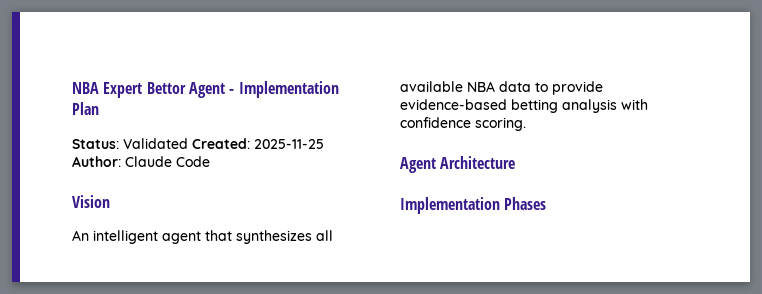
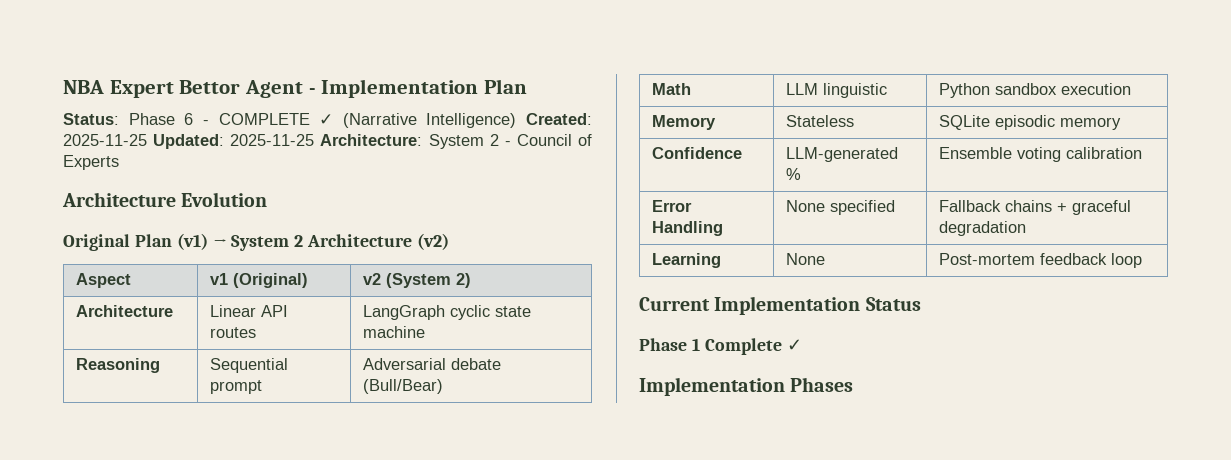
- Status: Validated Created: 2025-11-25 Author: Claude Code
- Vision
- An intelligent agent that synthesizes all available NBA data to provide evidence-based betting analysis with confidence scoring.
- Agent Architecture
+ Status: Phase 6 - COMPLETE ✓ (Narrative Intelligence) Created: 2025-11-25 Updated: 2025-11-25 Architecture: System 2 - Council of Experts
+ Architecture Evolution
+ Original Plan (v1) → System 2 Architecture (v2)
+ Aspect | v1 (Original) | v2 (System 2)
+ Architecture | Linear API routes | LangGraph cyclic state machine
+ Reasoning | Sequential prompt | Adversarial debate (Bull/Bear)
+ Math | LLM linguistic | Python sandbox execution
+ Memory | Stateless | SQLite episodic memory
+ Confidence | LLM-generated % | Ensemble voting calibration
+ Error Handling | None specified | Fallback chains + graceful degradation
+ Learning | None | Post-mortem feedback loop
+ Current Implementation Status
+ Phase 1 Complete ✓

